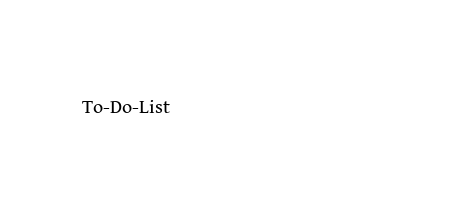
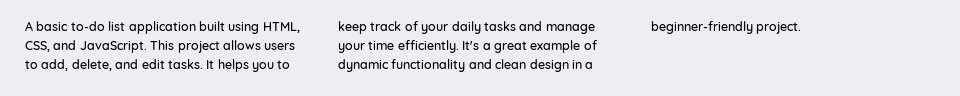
- To-Do-List
+ A basic to-do list application built using HTML, CSS, and JavaScript. This project allows users to add, delete, and edit tasks. It helps you to keep track of your daily tasks and manage your time efficiently. It's a great example of dynamic functionality and clean design in a beginner-friendly project.

